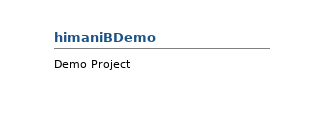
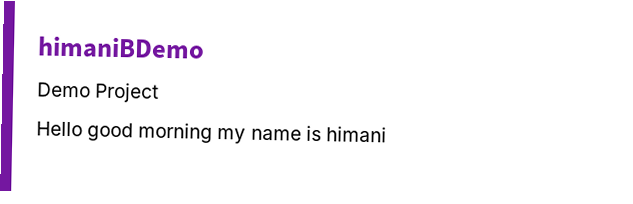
+ Hello good morning my name is himani

